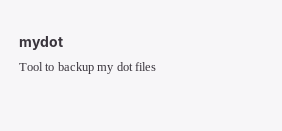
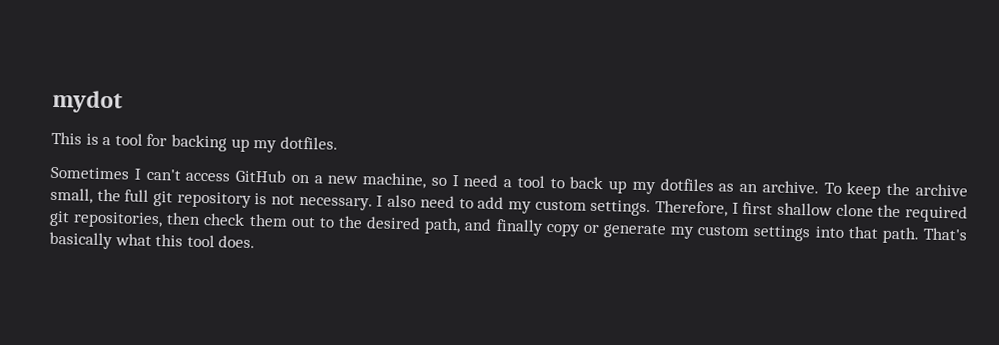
- Tool to backup my dot files
+ This is a tool for backing up my dotfiles.
+ Sometimes I can't access GitHub on a new machine, so I need a tool to back up my dotfiles as an archive. To keep the archive small, the full git repository is not necessary. I also need to add my custom settings. Therefore, I first shallow clone the required git repositories, then check them out to the desired path, and finally copy or generate my custom settings into that path. That's basically what this tool does.

